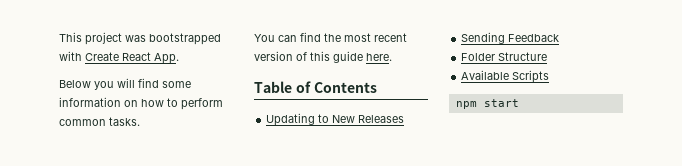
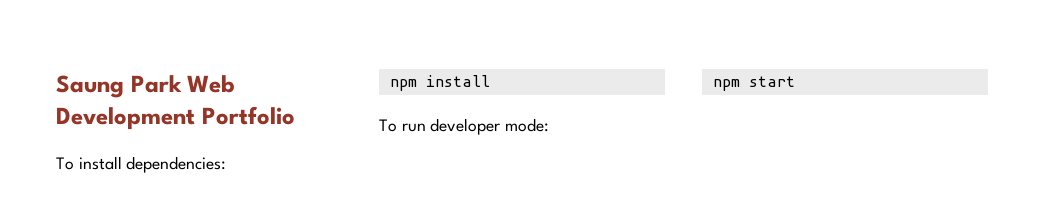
- This project was bootstrapped with Create React App.
- Below you will find some information on how to perform common tasks.
- You can find the most recent version of this guide here.
- Table of Contents
- Updating to New Releases
- Sending Feedback
- Folder Structure
- Available Scripts
+ Saung Park Web Development Portfolio
+ To install dependencies:
+ npm install
+ To run developer mode:

